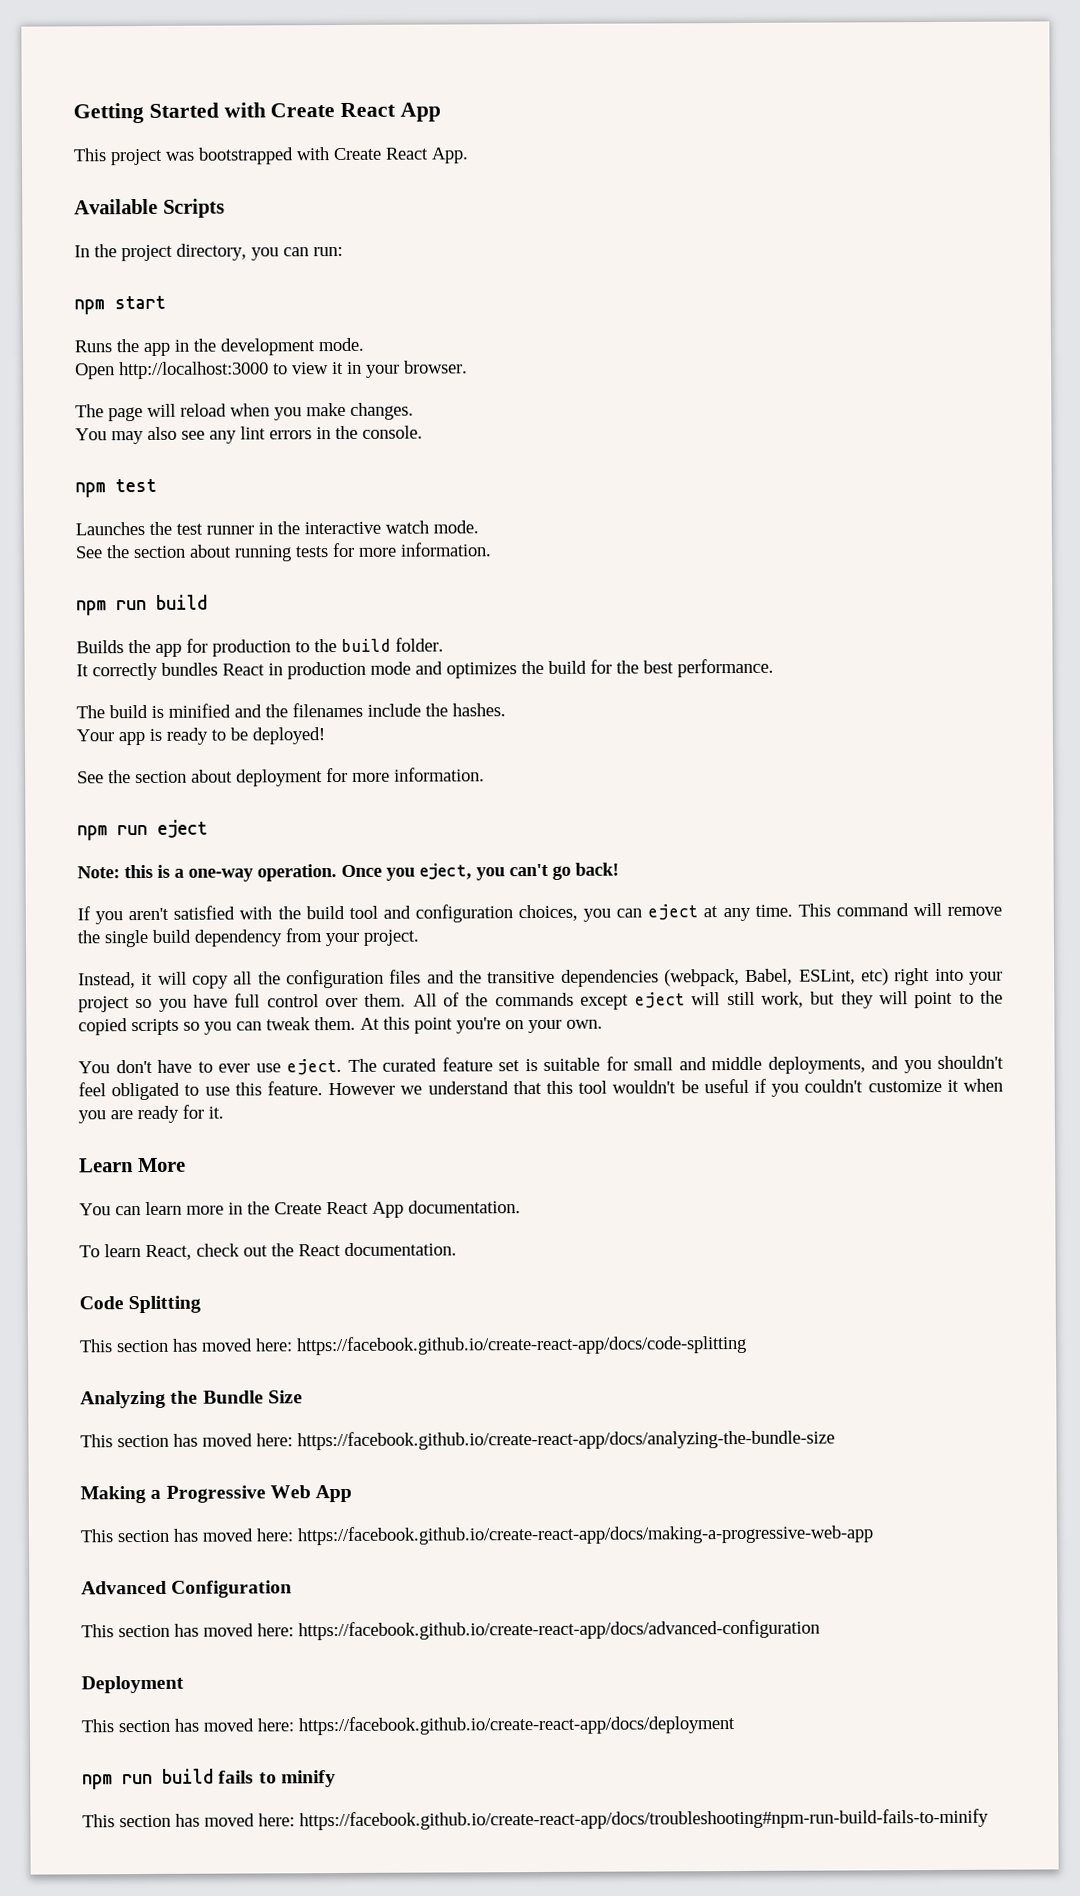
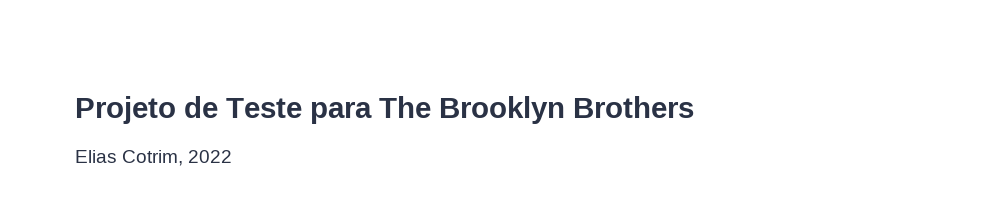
- Getting Started with Create React App
- This project was bootstrapped with Create React App.
- Available Scripts
- In the project directory, you can run:
- npm start
- Runs the app in the development mode.
- Open http://localhost:3000 to view it in your browser.
- The page will reload when you make changes.
- You may also see any lint errors in the console.
- npm test
- Launches the test runner in the interactive watch mode.
- See the section about running tests for more information.
- npm run build
- Builds the app for production to the build folder.
- It correctly bundles React in production mode and optimizes the build for the best performance.
- The build is minified and the filenames include the hashes.
- Your app is ready to be deployed!
- See the section about deployment for more information.
- npm run eject
- Note: this is a one-way operation. Once you eject, you can't go back!
- If you aren't satisfied with the build tool and configuration choices, you can eject at any time. This command will remove the single build dependency from your project.
- Instead, it will copy all the configuration files and the transitive dependencies (webpack, Babel, ESLint, etc) right into your project so you have full control over them. All of the commands except eject will still work, but they will point to the copied scripts so you can tweak them. At this point you're on your own.
- You don't have to ever use eject. The curated feature set is suitable for small and middle deployments, and you shouldn't feel obligated to use this feature. However we understand that this tool wouldn't be useful if you couldn't customize it when you are ready for it.
- Learn More
- You can learn more in the Create React App documentation.
- To learn React, check out the React documentation.
- Code Splitting
- This section has moved here: https://facebook.github.io/create-react-app/docs/code-splitting
- Analyzing the Bundle Size
- This section has moved here: https://facebook.github.io/create-react-app/docs/analyzing-the-bundle-size
- Making a Progressive Web App
- This section has moved here: https://facebook.github.io/create-react-app/docs/making-a-progressive-web-app
- Advanced Configuration
- This section has moved here: https://facebook.github.io/create-react-app/docs/advanced-configuration
- Deployment
- This section has moved here: https://facebook.github.io/create-react-app/docs/deployment
- npm run build fails to minify
- This section has moved here: https://facebook.github.io/create-react-app/docs/troubleshooting#npm-run-build-fails-to-minify
+ Projeto de Teste para The Brooklyn Brothers
+ Elias Cotrim, 2022

